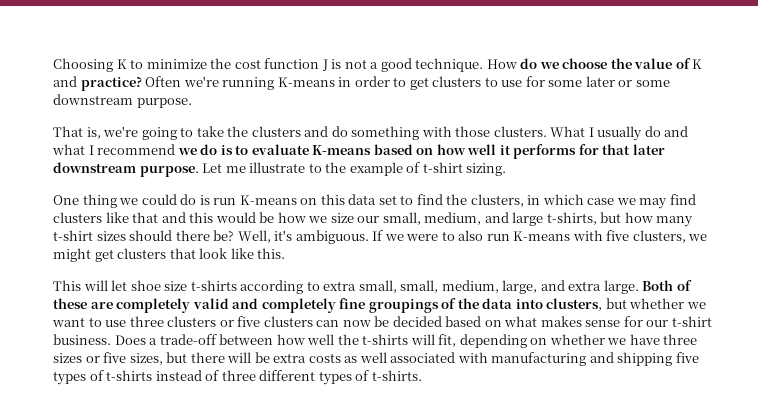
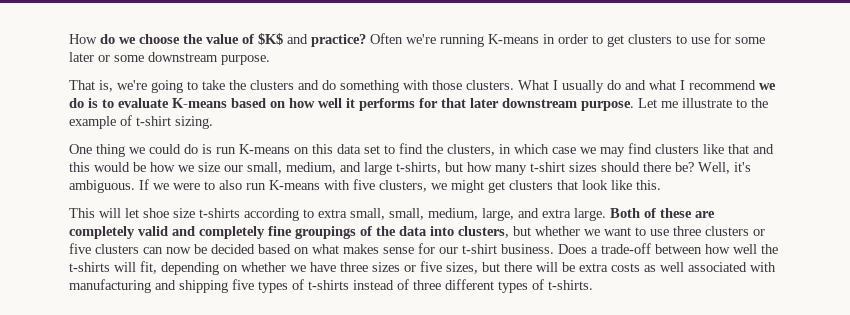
- Choosing K to minimize the cost function J is not a good technique. How do we choose the value of K and practice?
+ How do we choose the value of $K$ and practice?

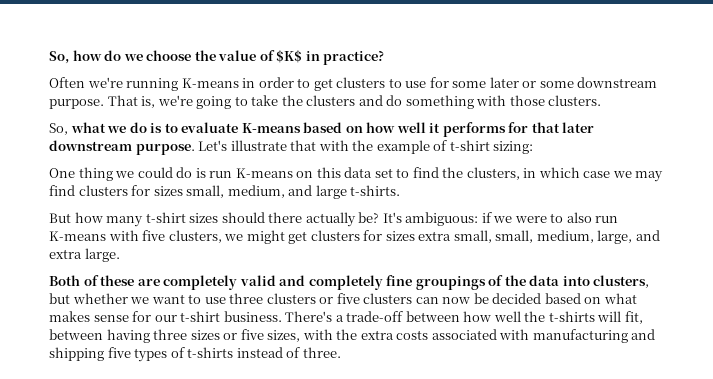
- How do we choose the value of $K$ and practice? Often we're running K-means in order to get clusters to use for some later or some downstream purpose.
- That is, we're going to take the clusters and do something with those clusters. What I usually do and what I recommend we do is to evaluate K-means based on how well it performs for that later downstream purpose.
+ So, how do we choose the value of $K$ in practice?
+ Often we're running K-means in order to get clusters to use for some later or some downstream purpose. That is, we're going to take the clusters and do something with those clusters.
+ So, what we do is to evaluate K-means based on how well it performs for that later downstream purpose.
- Let me illustrate to the example of t-shirt sizing.
+ Let's illustrate that with the example of t-shirt sizing:
- One thing we could do is run K-means on this data set to find the clusters, in which case we may find clusters like that and this would be how we size our small, medium, and large t-shirts, but how many t-shirt sizes should there be? Well, it's ambiguous. If we were to also run K-means with five clusters, we might get clusters that look like this.
- This will let shoe size t-shirts according to extra small, small, medium, large, and extra large. Both of these are completely valid and completely fine groupings of the data into clusters, but whether we want to use three clusters or five clusters can now be decided based on what makes sense for our t-shirt business.
+ One thing we could do is run K-means on this data set to find the clusters, in which case we may find clusters for sizes small, medium, and large t-shirts.
+ But how many t-shirt sizes should there actually be? It's ambiguous: if we were to also run K-means with five clusters, we might get clusters for sizes extra small, small, medium, large, and extra large.
+ Both of these are completely valid and completely fine groupings of the data into clusters, but whether we want to use three clusters or five clusters can now be decided based on what makes sense for our t-shirt business.
- Does a trade-off between how well the t-shirts will fit, depending on whether we have three sizes or five sizes, but there will be extra costs as well associated with manufacturing and shipping five types of t-shirts instead of three different types of t-shirts.
+ There's a trade-off between how well the t-shirts will fit, between having three sizes or five sizes, with the extra costs associated with manufacturing and shipping five types of t-shirts instead of three.

